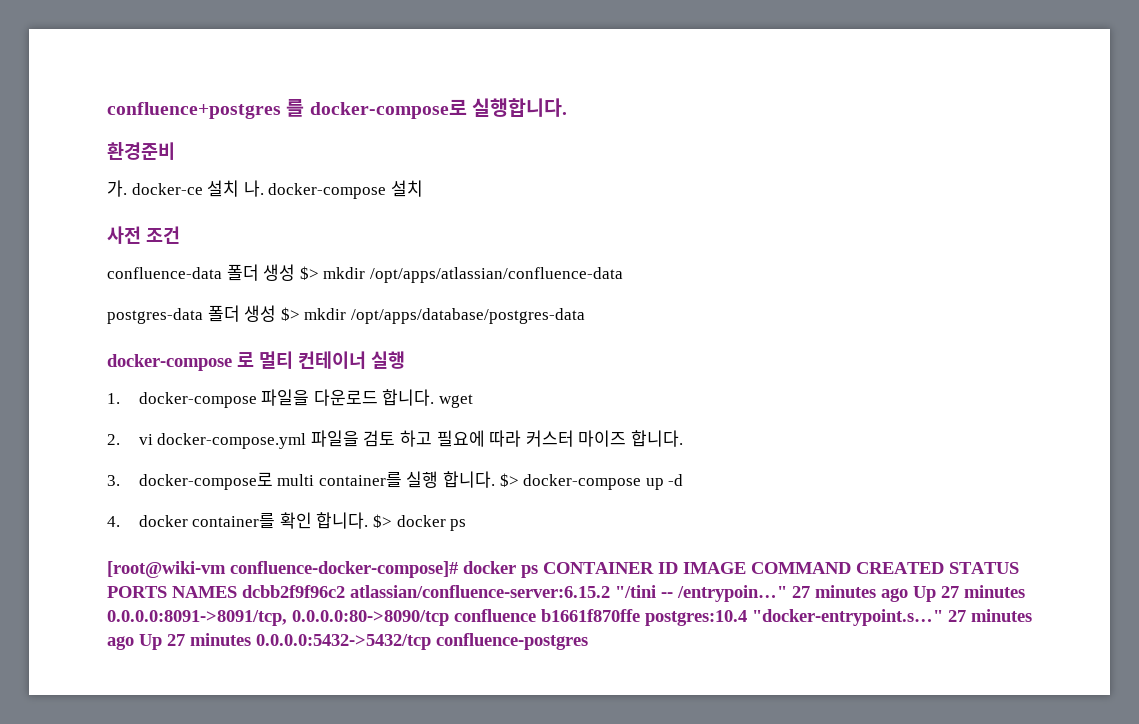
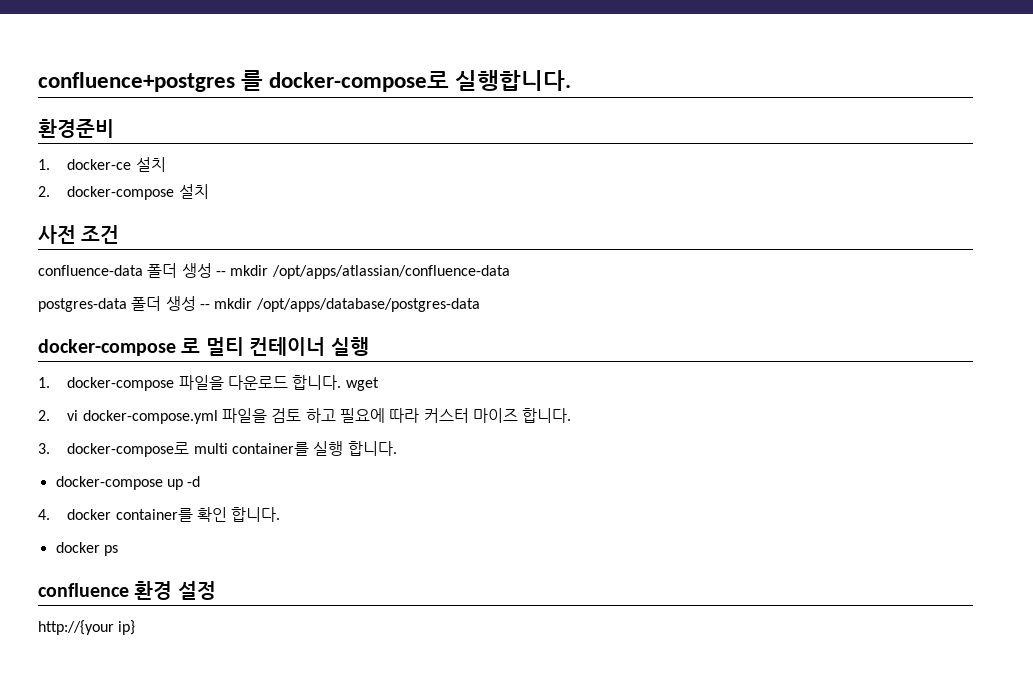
- 가. docker-ce 설치 나. docker-compose 설치
+ 1. docker-ce 설치
+ 2. docker-compose 설치
- confluence-data 폴더 생성 $> mkdir /opt/apps/atlassian/confluence-data
+ confluence-data 폴더 생성 -- mkdir /opt/apps/atlassian/confluence-data
- postgres-data 폴더 생성 $> mkdir /opt/apps/database/postgres-data
+ postgres-data 폴더 생성 -- mkdir /opt/apps/database/postgres-data
- 3. docker-compose로 multi container를 실행 합니다. $> docker-compose up -d
+ 3. docker-compose로 multi container를 실행 합니다.
+ docker-compose up -d
- 4. docker container를 확인 합니다. $> docker ps
+ 4. docker container를 확인 합니다.
+ docker ps
- [root@wiki-vm confluence-docker-compose]# docker ps CONTAINER ID IMAGE COMMAND CREATED STATUS PORTS NAMES dcbb2f9f96c2 atlassian/confluence-server:6.15.2 "/tini -- /entrypoin…" 27 minutes ago Up 27 minutes 0.0.0.0:8091->8091/tcp, 0.0.0.0:80->8090/tcp confluence b1661f870ffe postgres:10.4 "docker-entrypoint.s…" 27 minutes ago Up 27 minutes 0.0.0.0:5432->5432/tcp confluence-postgres
+ confluence 환경 설정
+ http://{your ip}

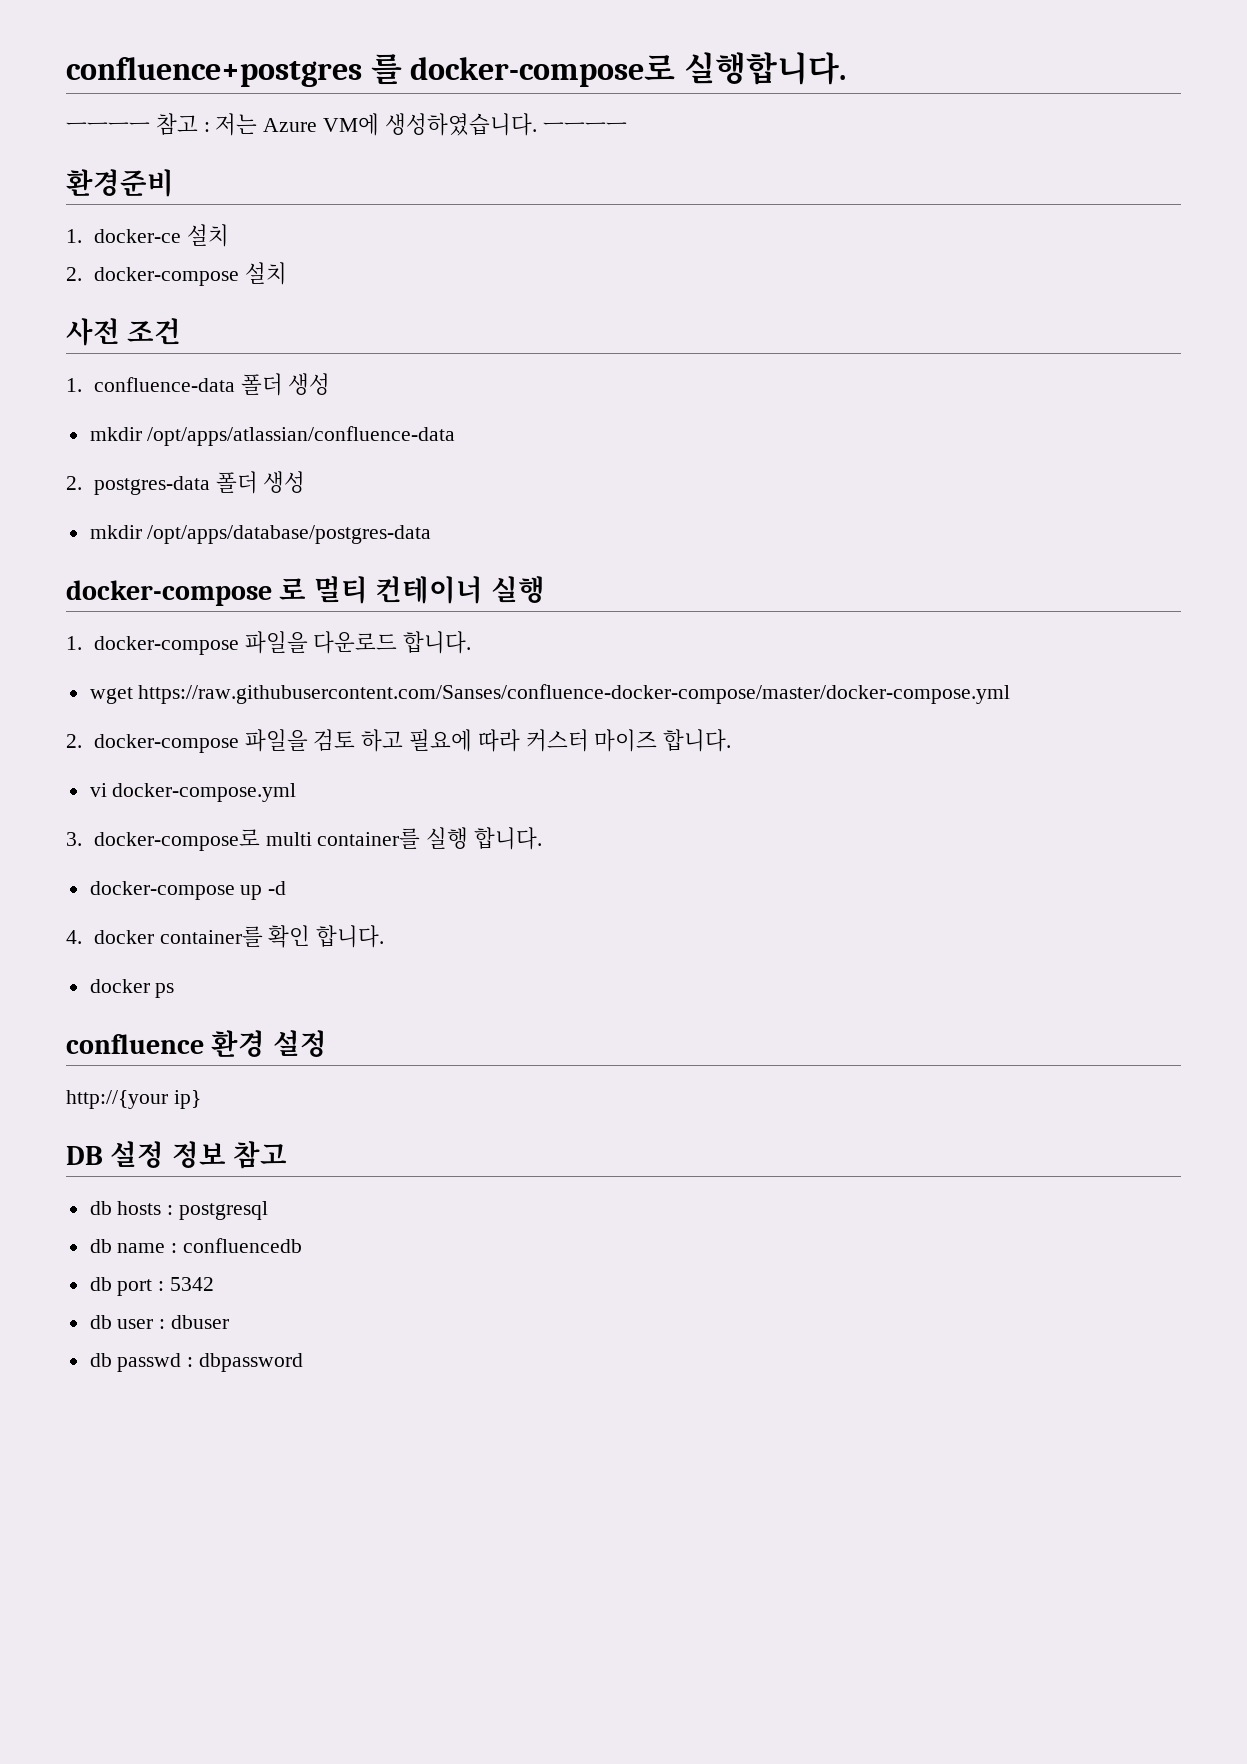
+ ㅡㅡㅡㅡ 참고 : 저는 Azure VM에 생성하였습니다. ㅡㅡㅡㅡ
- confluence-data 폴더 생성 -- mkdir /opt/apps/atlassian/confluence-data
+ 1. confluence-data 폴더 생성
+ mkdir /opt/apps/atlassian/confluence-data
- postgres-data 폴더 생성 -- mkdir /opt/apps/database/postgres-data
+ 2. postgres-data 폴더 생성
+ mkdir /opt/apps/database/postgres-data
- 1. docker-compose 파일을 다운로드 합니다. wget
- 2. vi docker-compose.yml 파일을 검토 하고 필요에 따라 커스터 마이즈 합니다.
+ 1. docker-compose 파일을 다운로드 합니다.
+ wget https://raw.githubusercontent.com/Sanses/confluence-docker-compose/master/docker-compose.yml
+ 2. docker-compose 파일을 검토 하고 필요에 따라 커스터 마이즈 합니다.
+ vi docker-compose.yml
+ DB 설정 정보 참고
+ db hosts : postgresql
+ db name : confluencedb
+ db port : 5342
+ db user : dbuser
+ db passwd : dbpassword

